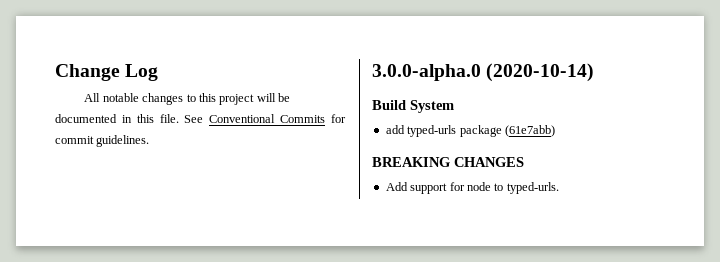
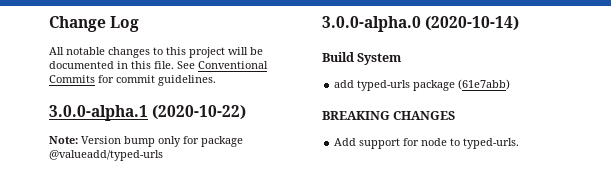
+ 3.0.0-alpha.1 (2020-10-22)
+ Note: Version bump only for package @valueadd/typed-urls

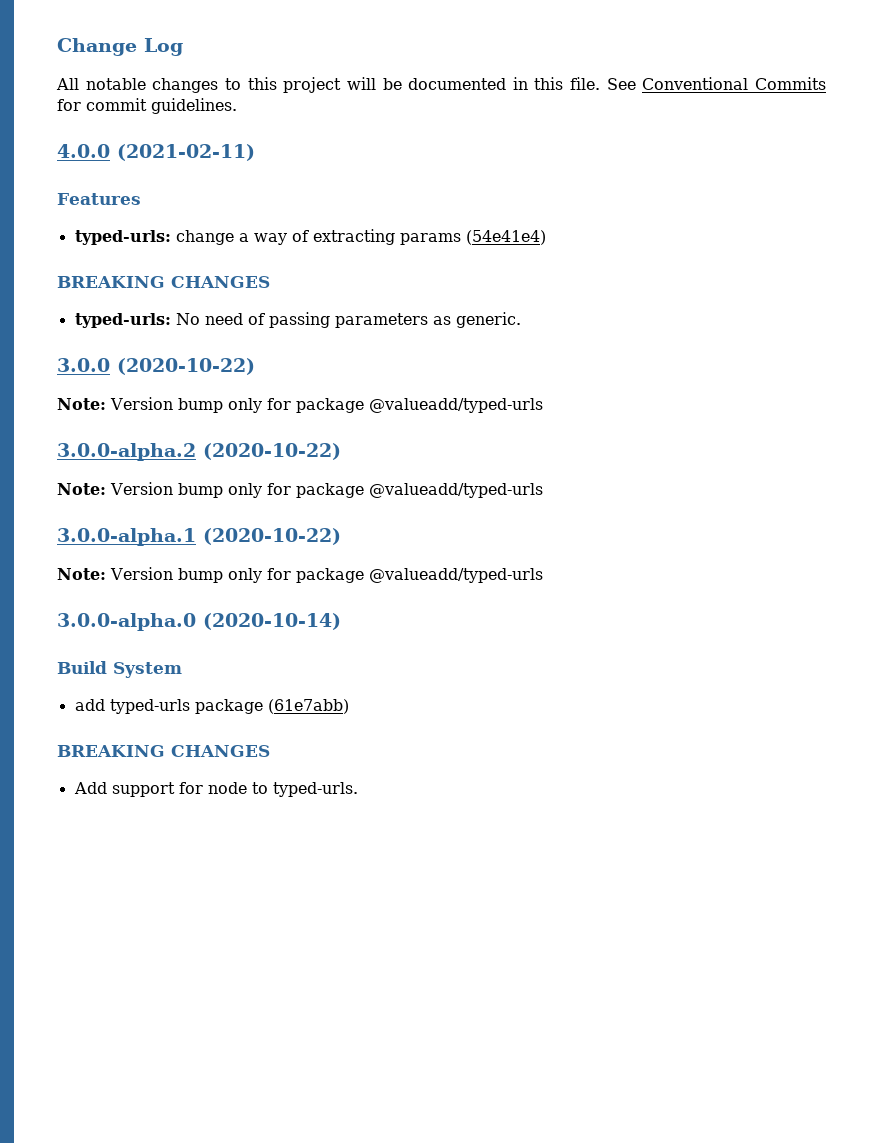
+ 4.0.0 (2021-02-11)
+ Features
+ typed-urls: change a way of extracting params (54e41e4)
+ BREAKING CHANGES
+ typed-urls: No need of passing parameters as generic.
+ 3.0.0 (2020-10-22)
+ Note: Version bump only for package @valueadd/typed-urls
+ 3.0.0-alpha.2 (2020-10-22)
+ Note: Version bump only for package @valueadd/typed-urls

